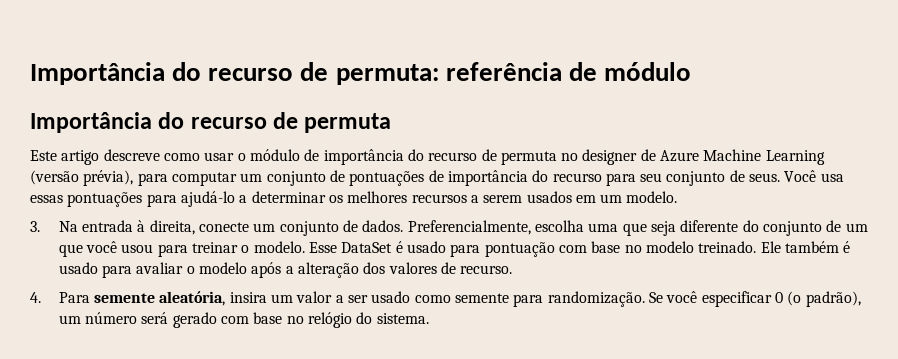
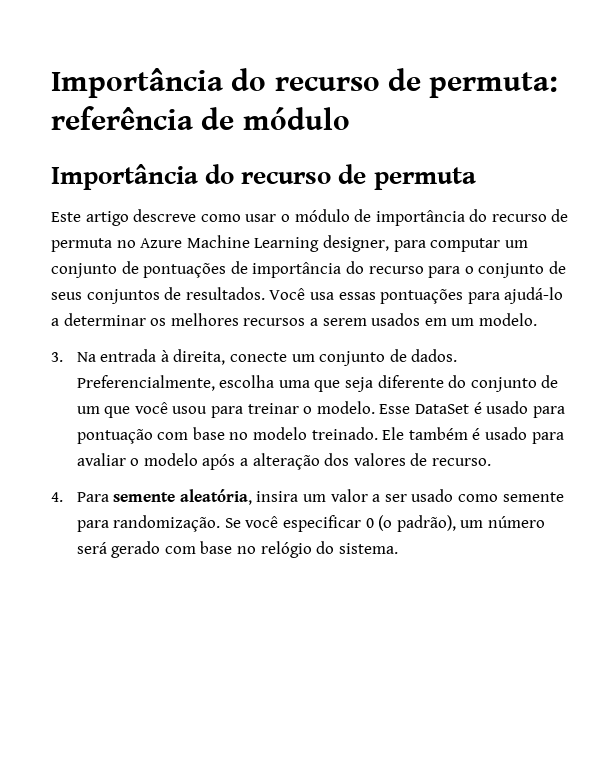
- Este artigo descreve como usar o módulo de importância do recurso de permuta no designer de Azure Machine Learning (versão prévia), para computar um conjunto de pontuações de importância do recurso para seu conjunto de seus.
+ Este artigo descreve como usar o módulo de importância do recurso de permuta no Azure Machine Learning designer, para computar um conjunto de pontuações de importância do recurso para o conjunto de seus conjuntos de resultados.

